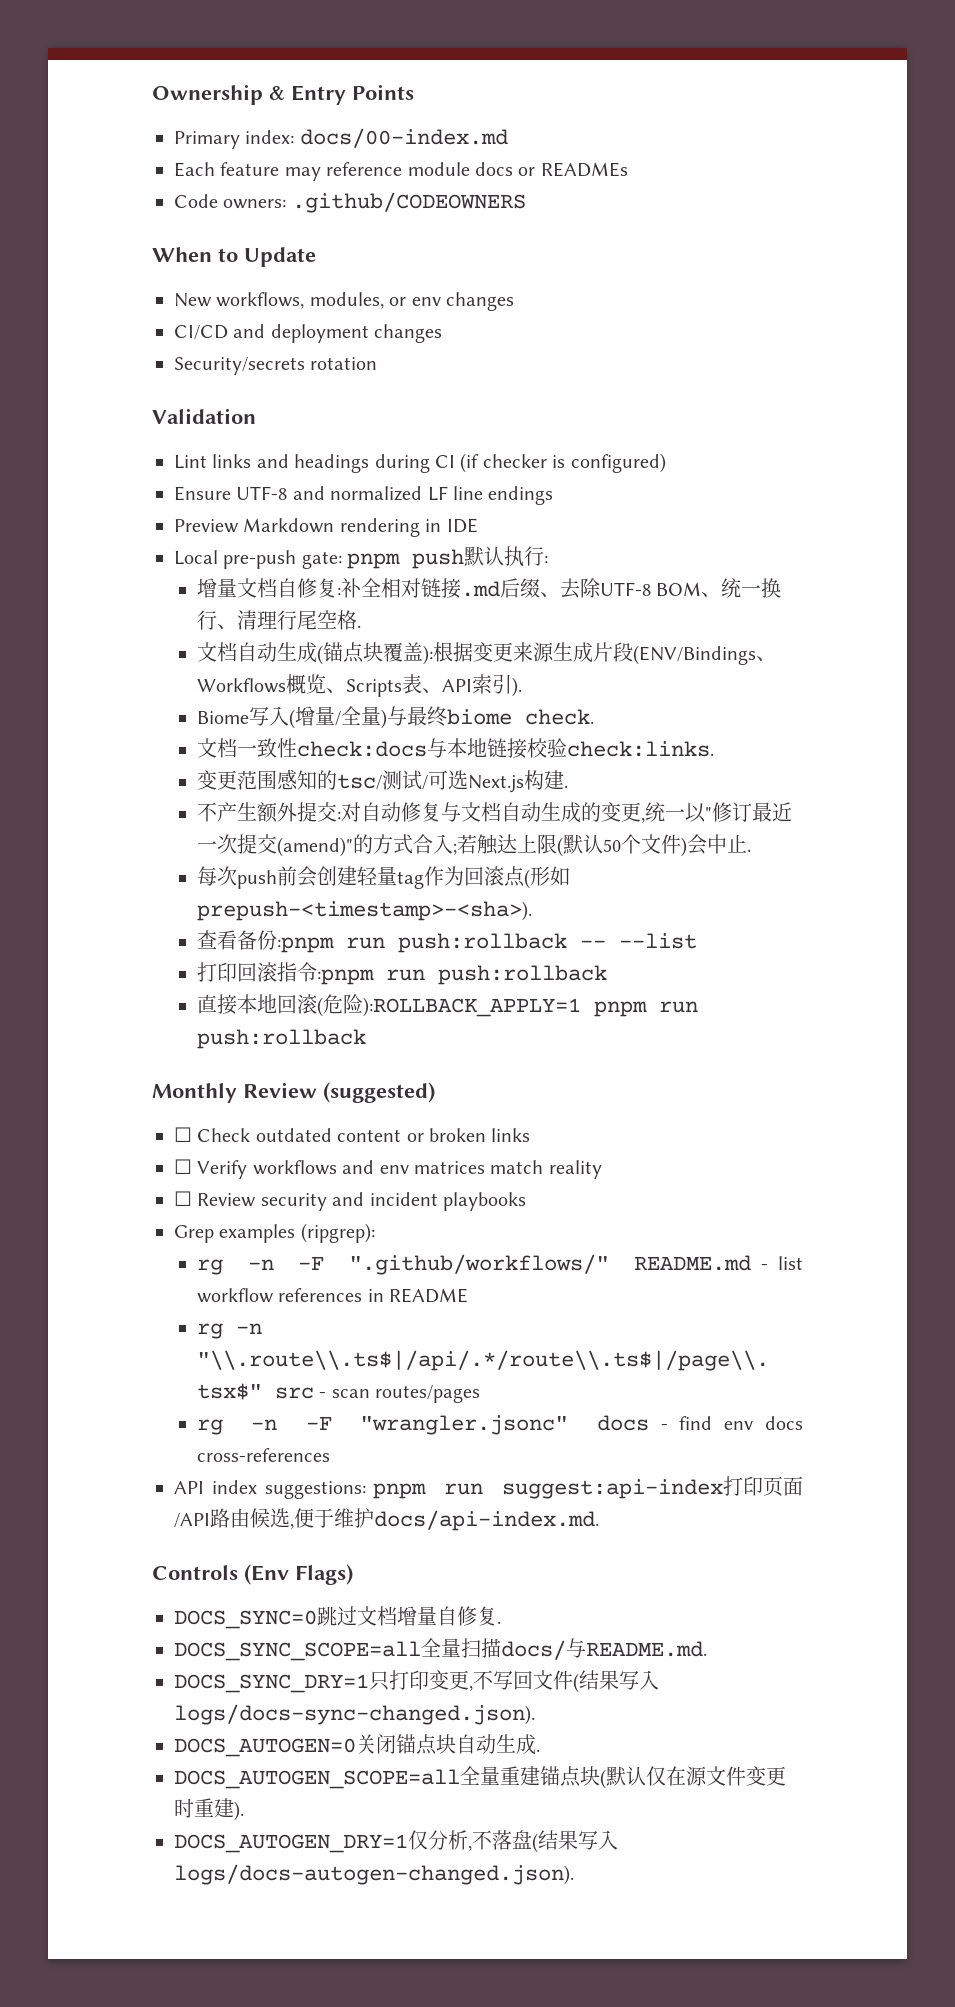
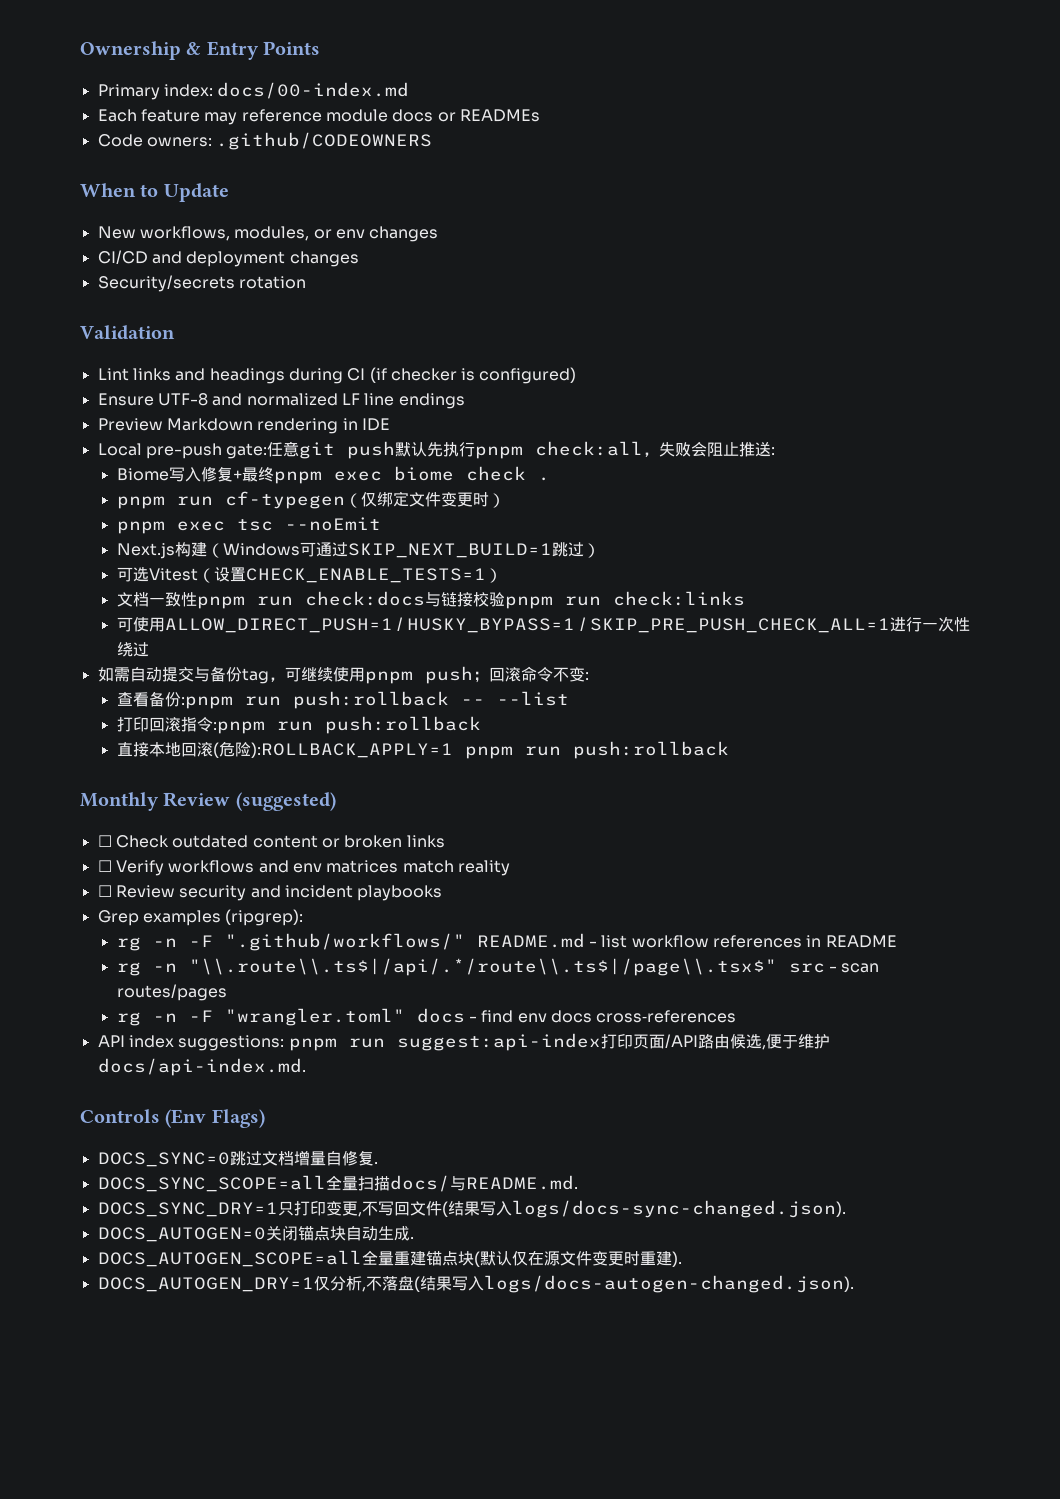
- Local pre-push gate: pnpm push默认执行:
- 增量文档自修复:补全相对链接.md后缀、去除UTF-8 BOM、统一换行、清理行尾空格.
- 文档自动生成(锚点块覆盖):根据变更来源生成片段(ENV/Bindings、Workflows概览、Scripts表、API索引).
- Biome写入(增量/全量)与最终biome check.
- 文档一致性check:docs与本地链接校验check:links.
- 变更范围感知的tsc/测试/可选Next.js构建.
- 不产生额外提交:对自动修复与文档自动生成的变更,统一以"修订最近一次提交(amend)"的方式合入;若触达上限(默认50个文件)会中止.
- 每次push前会创建轻量tag作为回滚点(形如prepush-<timestamp>-<sha>).
+ Local pre-push gate:任意git push默认先执行pnpm check:all，失败会阻止推送:
+ Biome写入修复+最终pnpm exec biome check .
+ pnpm run cf-typegen（仅绑定文件变更时）
+ pnpm exec tsc --noEmit
+ Next.js构建（Windows可通过SKIP_NEXT_BUILD=1跳过）
+ 可选Vitest（设置CHECK_ENABLE_TESTS=1）
+ 文档一致性pnpm run check:docs与链接校验pnpm run check:links
+ 可使用ALLOW_DIRECT_PUSH=1 / HUSKY_BYPASS=1 / SKIP_PRE_PUSH_CHECK_ALL=1进行一次性绕过
+ 如需自动提交与备份tag，可继续使用pnpm push；回滚命令不变:
- rg -n -F "wrangler.jsonc" docs - find env docs cross‑references
+ rg -n -F "wrangler.toml" docs - find env docs cross‑references

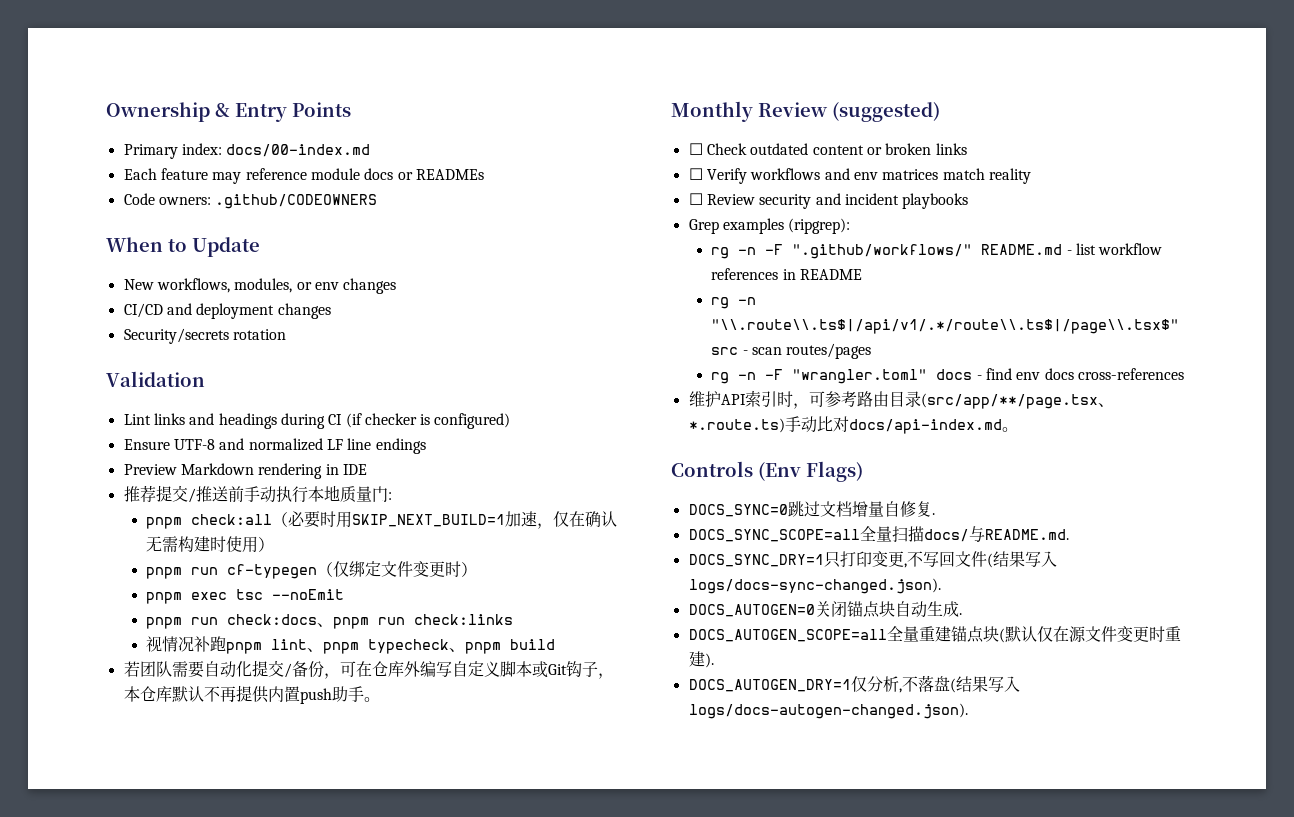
- Local pre-push gate:任意git push默认先执行pnpm check:all，失败会阻止推送:
- Biome写入修复+最终pnpm exec biome check .
+ 推荐提交/推送前手动执行本地质量门:
+ pnpm check:all（必要时用SKIP_NEXT_BUILD=1加速，仅在确认无需构建时使用）
- Next.js构建（Windows可通过SKIP_NEXT_BUILD=1跳过）
- 可选Vitest（设置CHECK_ENABLE_TESTS=1）
- 文档一致性pnpm run check:docs与链接校验pnpm run check:links
+ pnpm run check:docs、pnpm run check:links
- 可使用ALLOW_DIRECT_PUSH=1 / HUSKY_BYPASS=1 / SKIP_PRE_PUSH_CHECK_ALL=1进行一次性绕过
- 如需自动提交与备份tag，可继续使用pnpm push；回滚命令不变:
- 查看备份:pnpm run push:rollback -- --list
- 打印回滚指令:pnpm run push:rollback
- 直接本地回滚(危险):ROLLBACK_APPLY=1 pnpm run push:rollback
+ 视情况补跑pnpm lint、pnpm typecheck、pnpm build
+ 若团队需要自动化提交/备份，可在仓库外编写自定义脚本或Git钩子，本仓库默认不再提供内置push助手。
- rg -n "\\.route\\.ts$|/api/.*/route\\.ts$|/page\\.tsx$" src - scan routes/pages
+ rg -n "\\.route\\.ts$|/api/v1/.*/route\\.ts$|/page\\.tsx$" src - scan routes/pages
- API index suggestions: pnpm run suggest:api-index打印页面/API路由候选,便于维护docs/api-index.md.
+ 维护API索引时，可参考路由目录(src/app/**/page.tsx、*.route.ts)手动比对docs/api-index.md。

